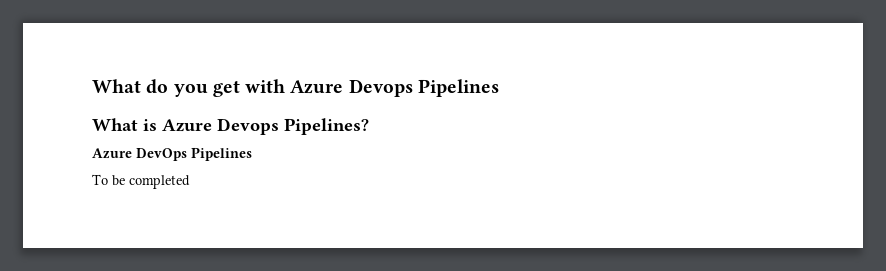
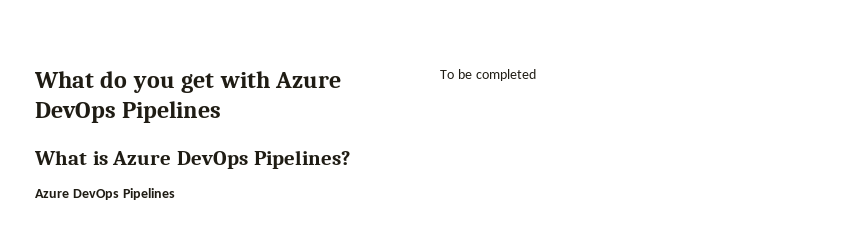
- What do you get with Azure Devops Pipelines
+ What do you get with Azure DevOps Pipelines
- What is Azure Devops Pipelines?
+ What is Azure DevOps Pipelines?

